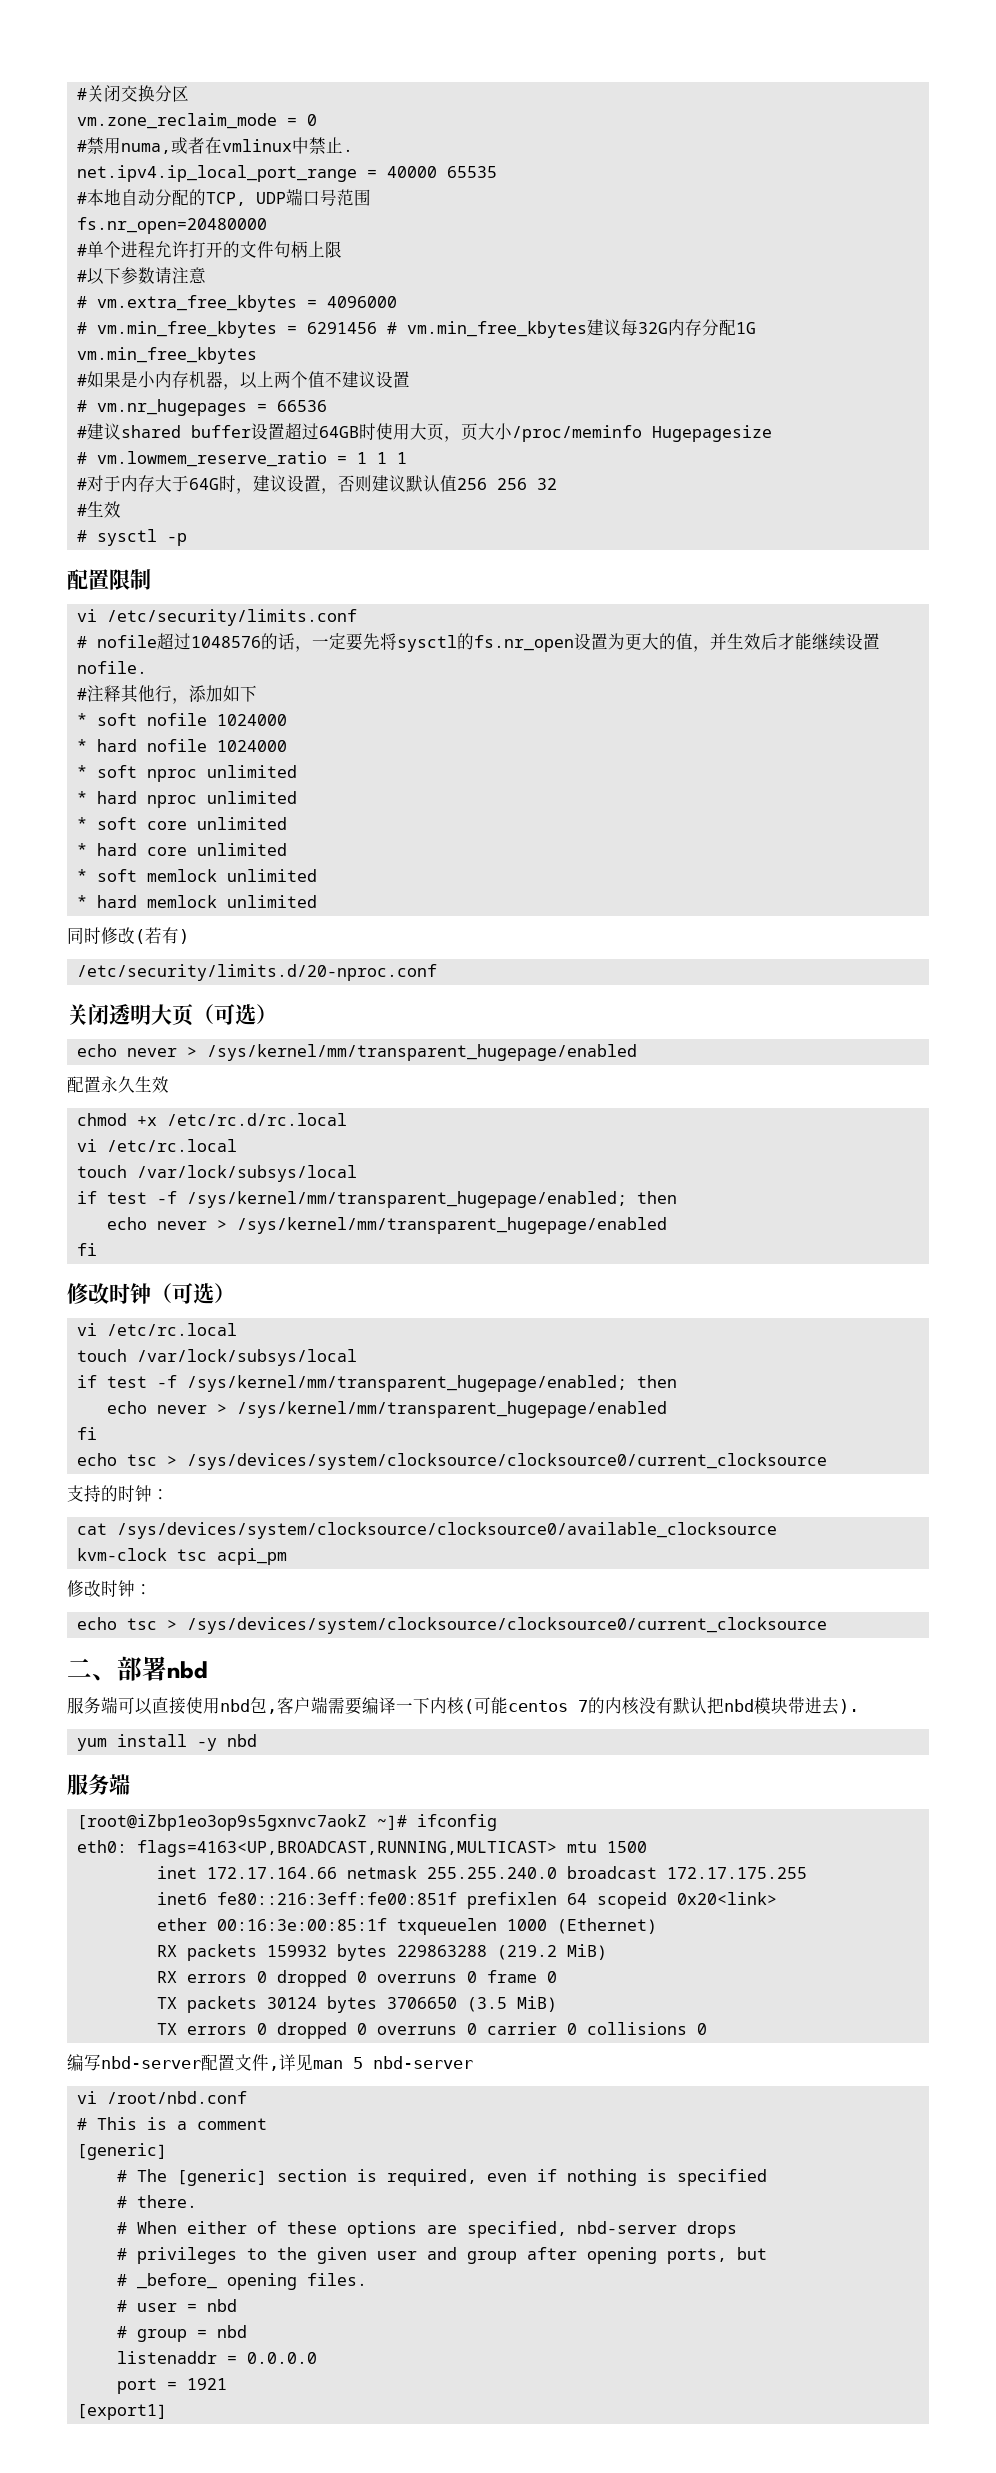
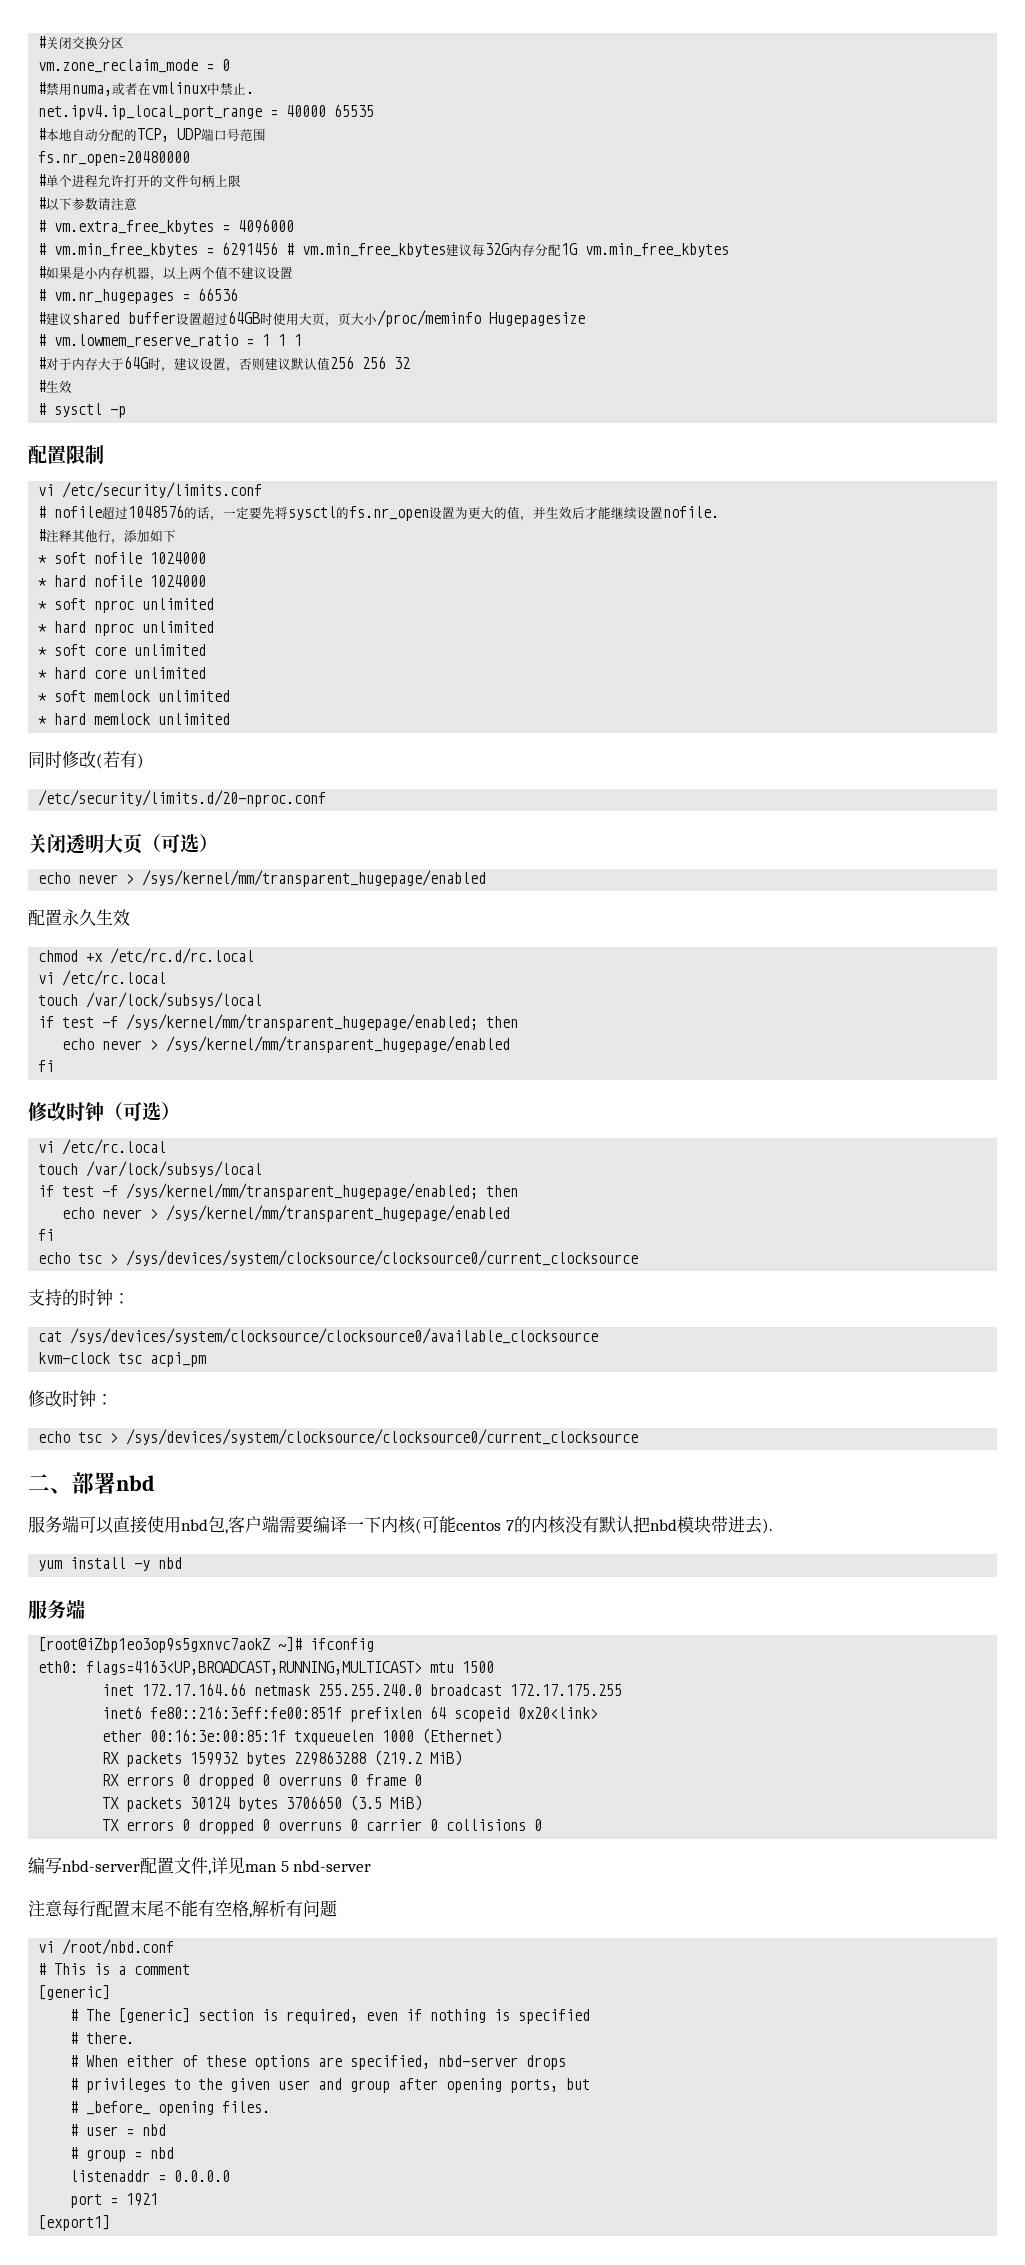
+ 注意每行配置末尾不能有空格,解析有问题

